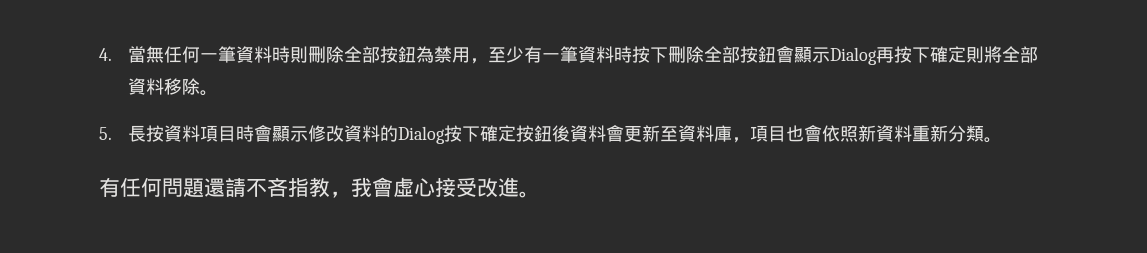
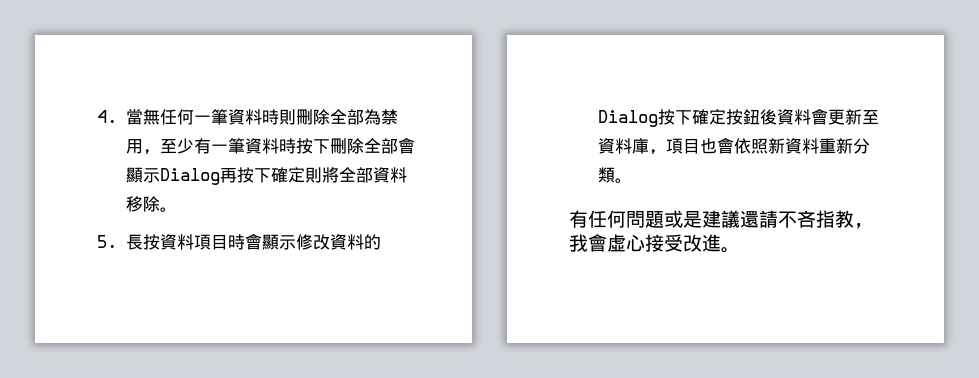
- 4.當無任何一筆資料時則刪除全部按鈕為禁用，至少有一筆資料時按下刪除全部按鈕會顯示Dialog再按下確定則將全部資料移除。
+ 4.當無任何一筆資料時則刪除全部為禁用，至少有一筆資料時按下刪除全部會顯示Dialog再按下確定則將全部資料移除。
- 有任何問題還請不吝指教，我會虛心接受改進。
+ 有任何問題或是建議還請不吝指教，我會虛心接受改進。

